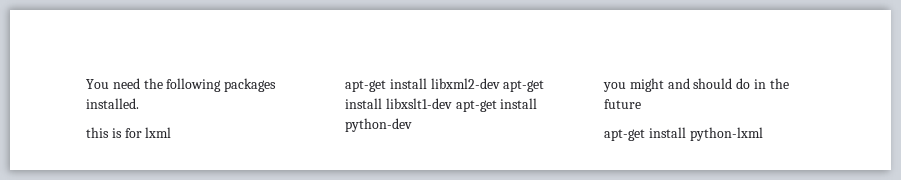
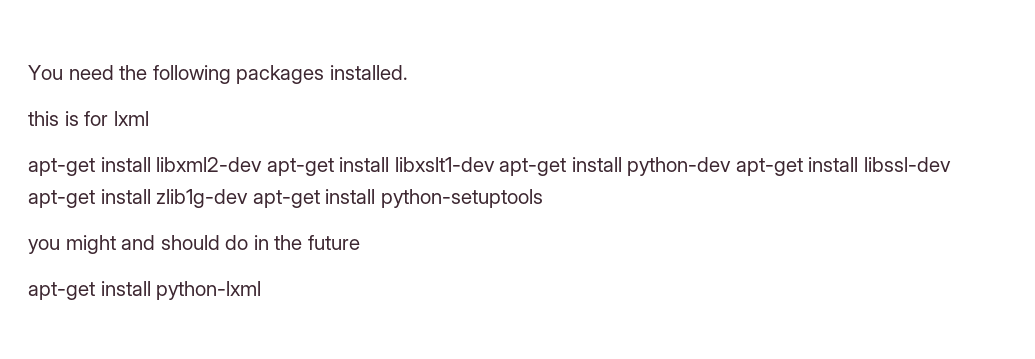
- apt-get install libxml2-dev apt-get install libxslt1-dev apt-get install python-dev
+ apt-get install libxml2-dev apt-get install libxslt1-dev apt-get install python-dev apt-get install libssl-dev apt-get install zlib1g-dev apt-get install python-setuptools

